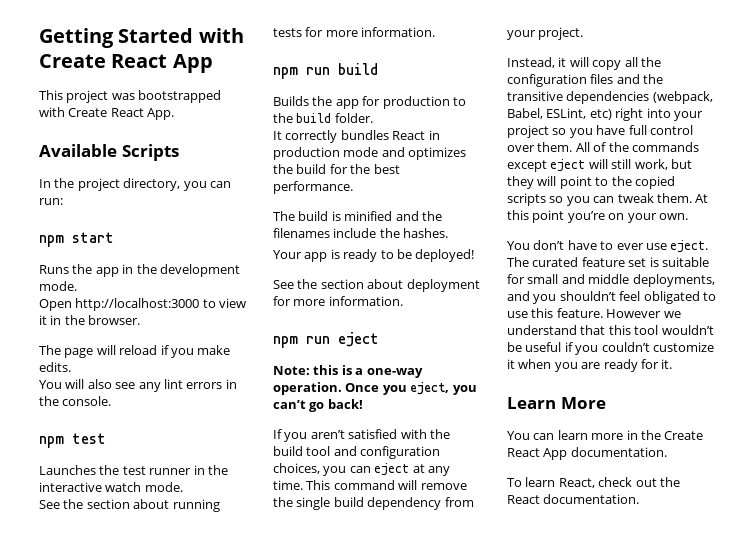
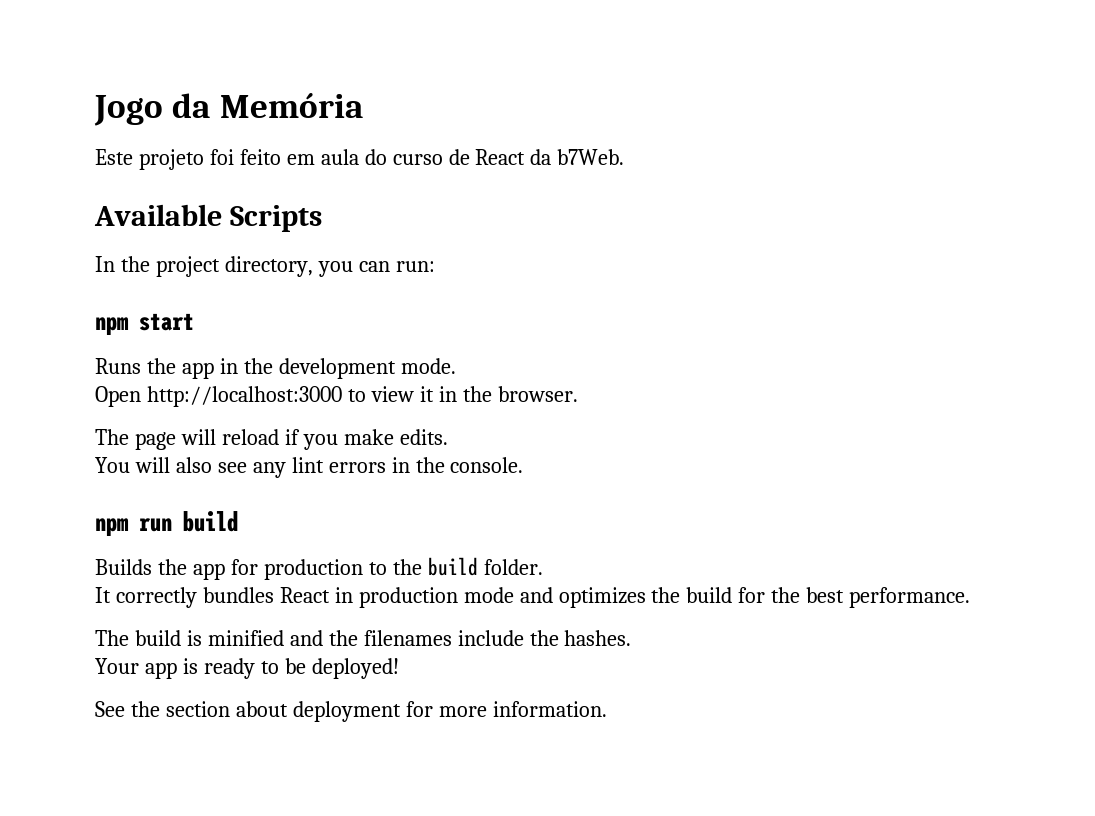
- Getting Started with Create React App
- This project was bootstrapped with Create React App.
+ Jogo da Memória
+ Este projeto foi feito em aula do curso de React da b7Web.
- npm test
- Launches the test runner in the interactive watch mode.
- See the section about running tests for more information.
- npm run eject
- Note: this is a one-way operation. Once you eject, you can’t go back!
- If you aren’t satisfied with the build tool and configuration choices, you can eject at any time. This command will remove the single build dependency from your project.
- Instead, it will copy all the configuration files and the transitive dependencies (webpack, Babel, ESLint, etc) right into your project so you have full control over them. All of the commands except eject will still work, but they will point to the copied scripts so you can tweak them. At this point you’re on your own.
- You don’t have to ever use eject. The curated feature set is suitable for small and middle deployments, and you shouldn’t feel obligated to use this feature. However we understand that this tool wouldn’t be useful if you couldn’t customize it when you are ready for it.
- Learn More
- You can learn more in the Create React App documentation.
- To learn React, check out the React documentation.

